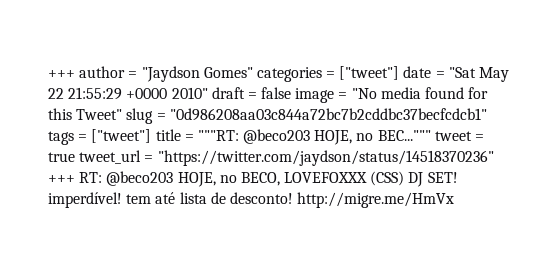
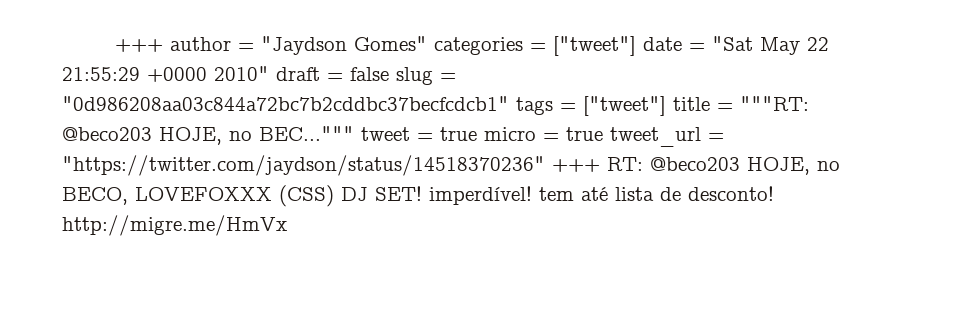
- +++ author = "Jaydson Gomes" categories = ["tweet"] date = "Sat May 22 21:55:29 +0000 2010" draft = false image = "No media found for this Tweet" slug = "0d986208aa03c844a72bc7b2cddbc37becfcdcb1" tags = ["tweet"] title = """RT: @beco203 HOJE, no BEC...""" tweet = true tweet_url = "https://twitter.com/jaydson/status/14518370236" +++ RT: @beco203 HOJE, no BECO, LOVEFOXXX (CSS) DJ SET! imperdível! tem até lista de desconto! http://migre.me/HmVx
+ +++ author = "Jaydson Gomes" categories = ["tweet"] date = "Sat May 22 21:55:29 +0000 2010" draft = false slug = "0d986208aa03c844a72bc7b2cddbc37becfcdcb1" tags = ["tweet"] title = """RT: @beco203 HOJE, no BEC...""" tweet = true micro = true tweet_url = "https://twitter.com/jaydson/status/14518370236" +++ RT: @beco203 HOJE, no BECO, LOVEFOXXX (CSS) DJ SET! imperdível! tem até lista de desconto! http://migre.me/HmVx

